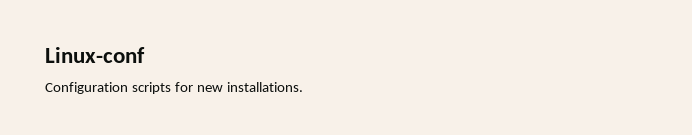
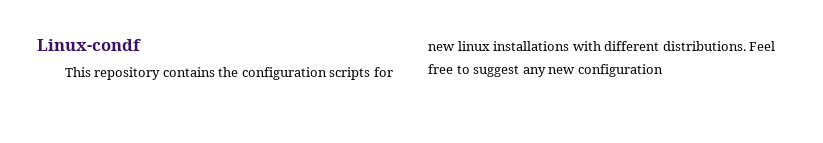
- Linux-conf
- Configuration scripts for new installations.
+ Linux-condf
+ This repository contains the configuration scripts for new linux installations with different distributions. Feel free to suggest any new configuration

